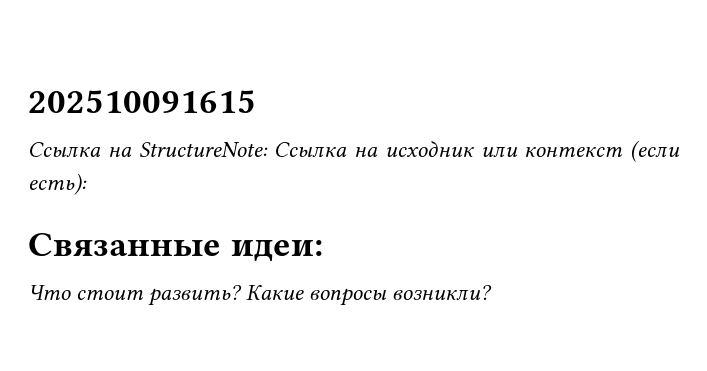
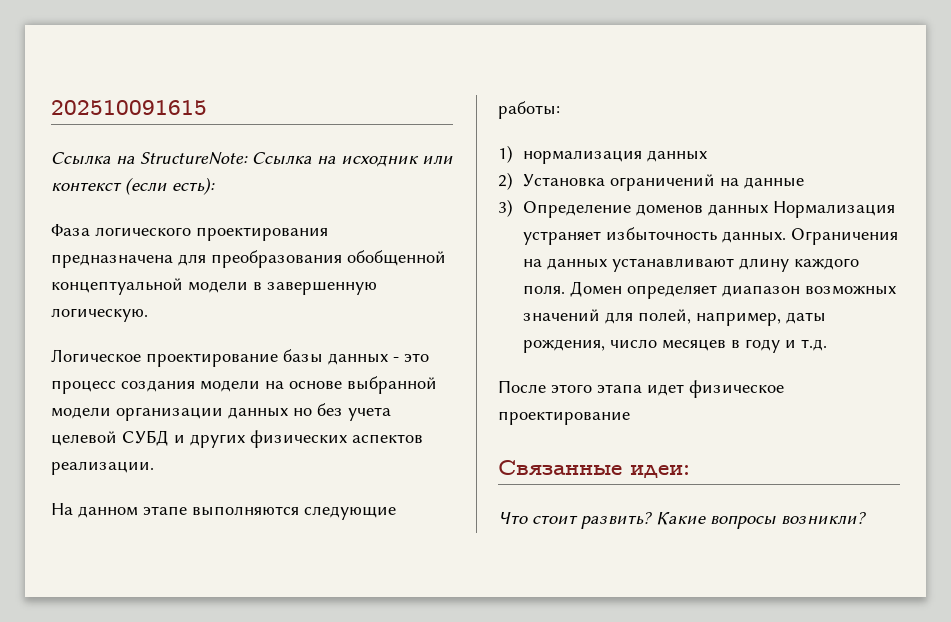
+ Фаза логического проектирования предназначена для преобразования обобщенной концептуальной модели в завершенную логическую.
+ Логическое проектирование базы данных - это процесс создания модели на основе выбранной модели организации данных но без учета целевой СУБД и других физических аспектов реализации.
+ На данном этапе выполняются следующие работы:
+ 1) нормализация данных
+ 2) Установка ограничений на данные
+ 3) Определение доменов данных Нормализация устраняет избыточность данных. Ограничения на данных устанавливают длину каждого поля. Домен определяет диапазон возможных значений для полей, например, даты рождения, число месяцев в году и т.д.
+ После этого этапа идет физическое проектирование

